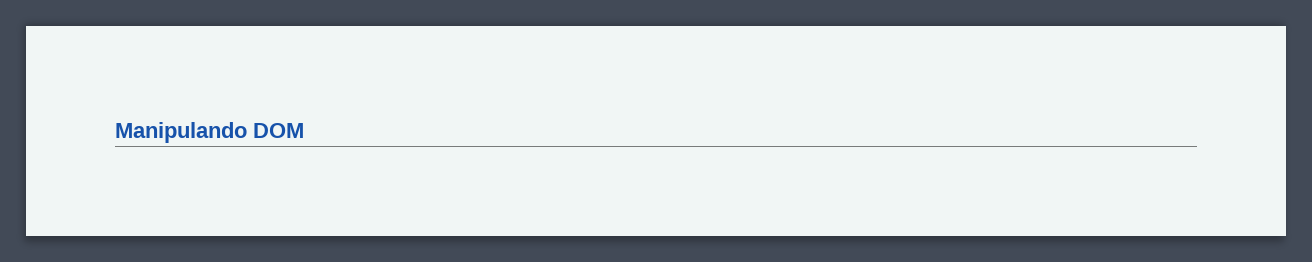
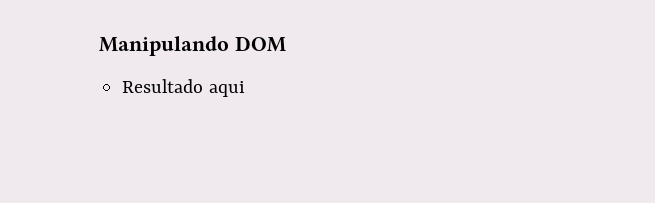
+ Resultado aqui

